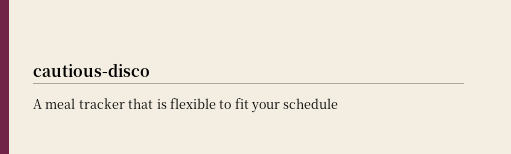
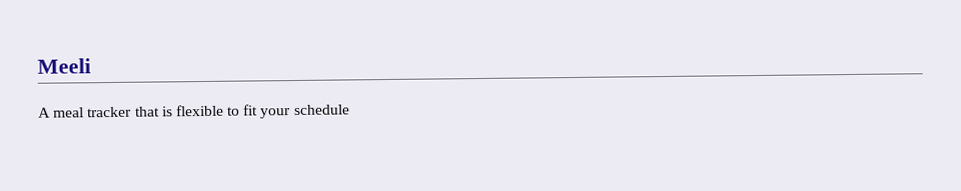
- cautious-disco
+ Meeli

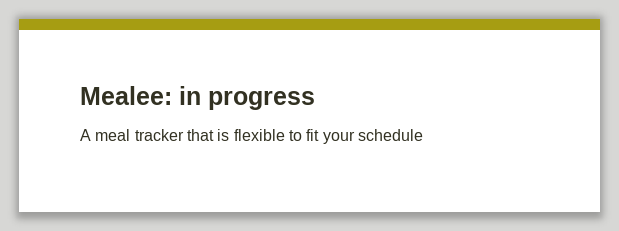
- Meeli
+ Mealee: in progress

